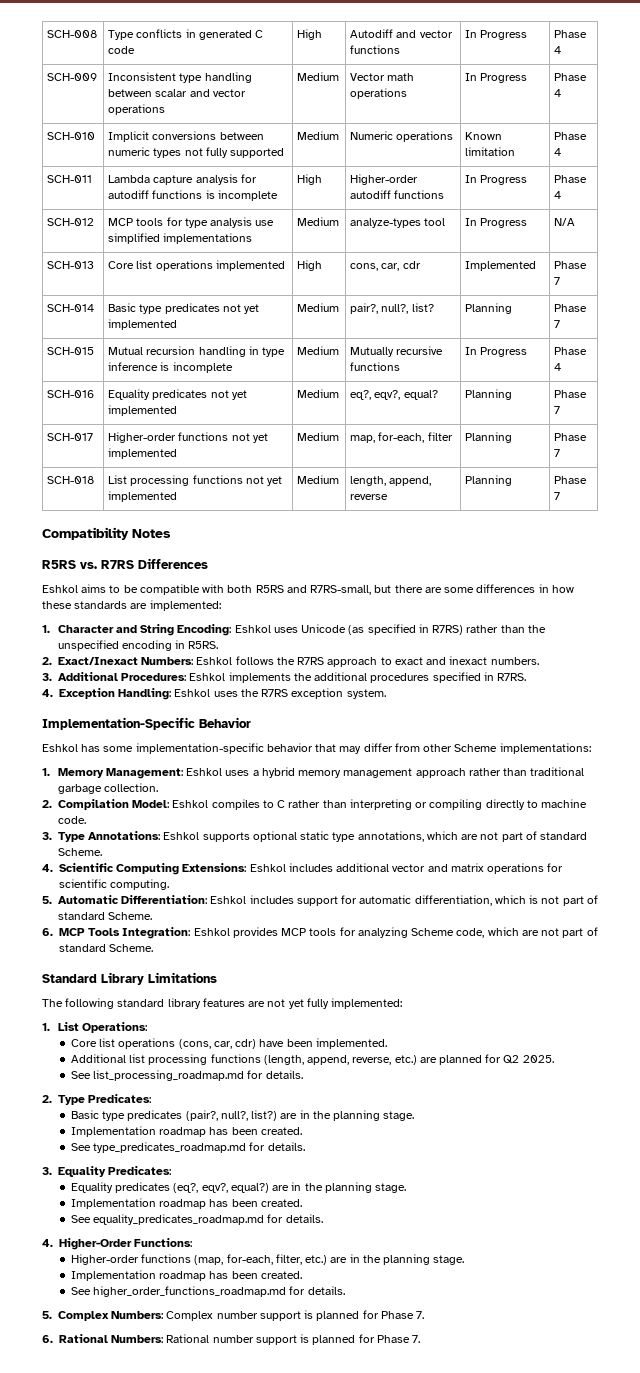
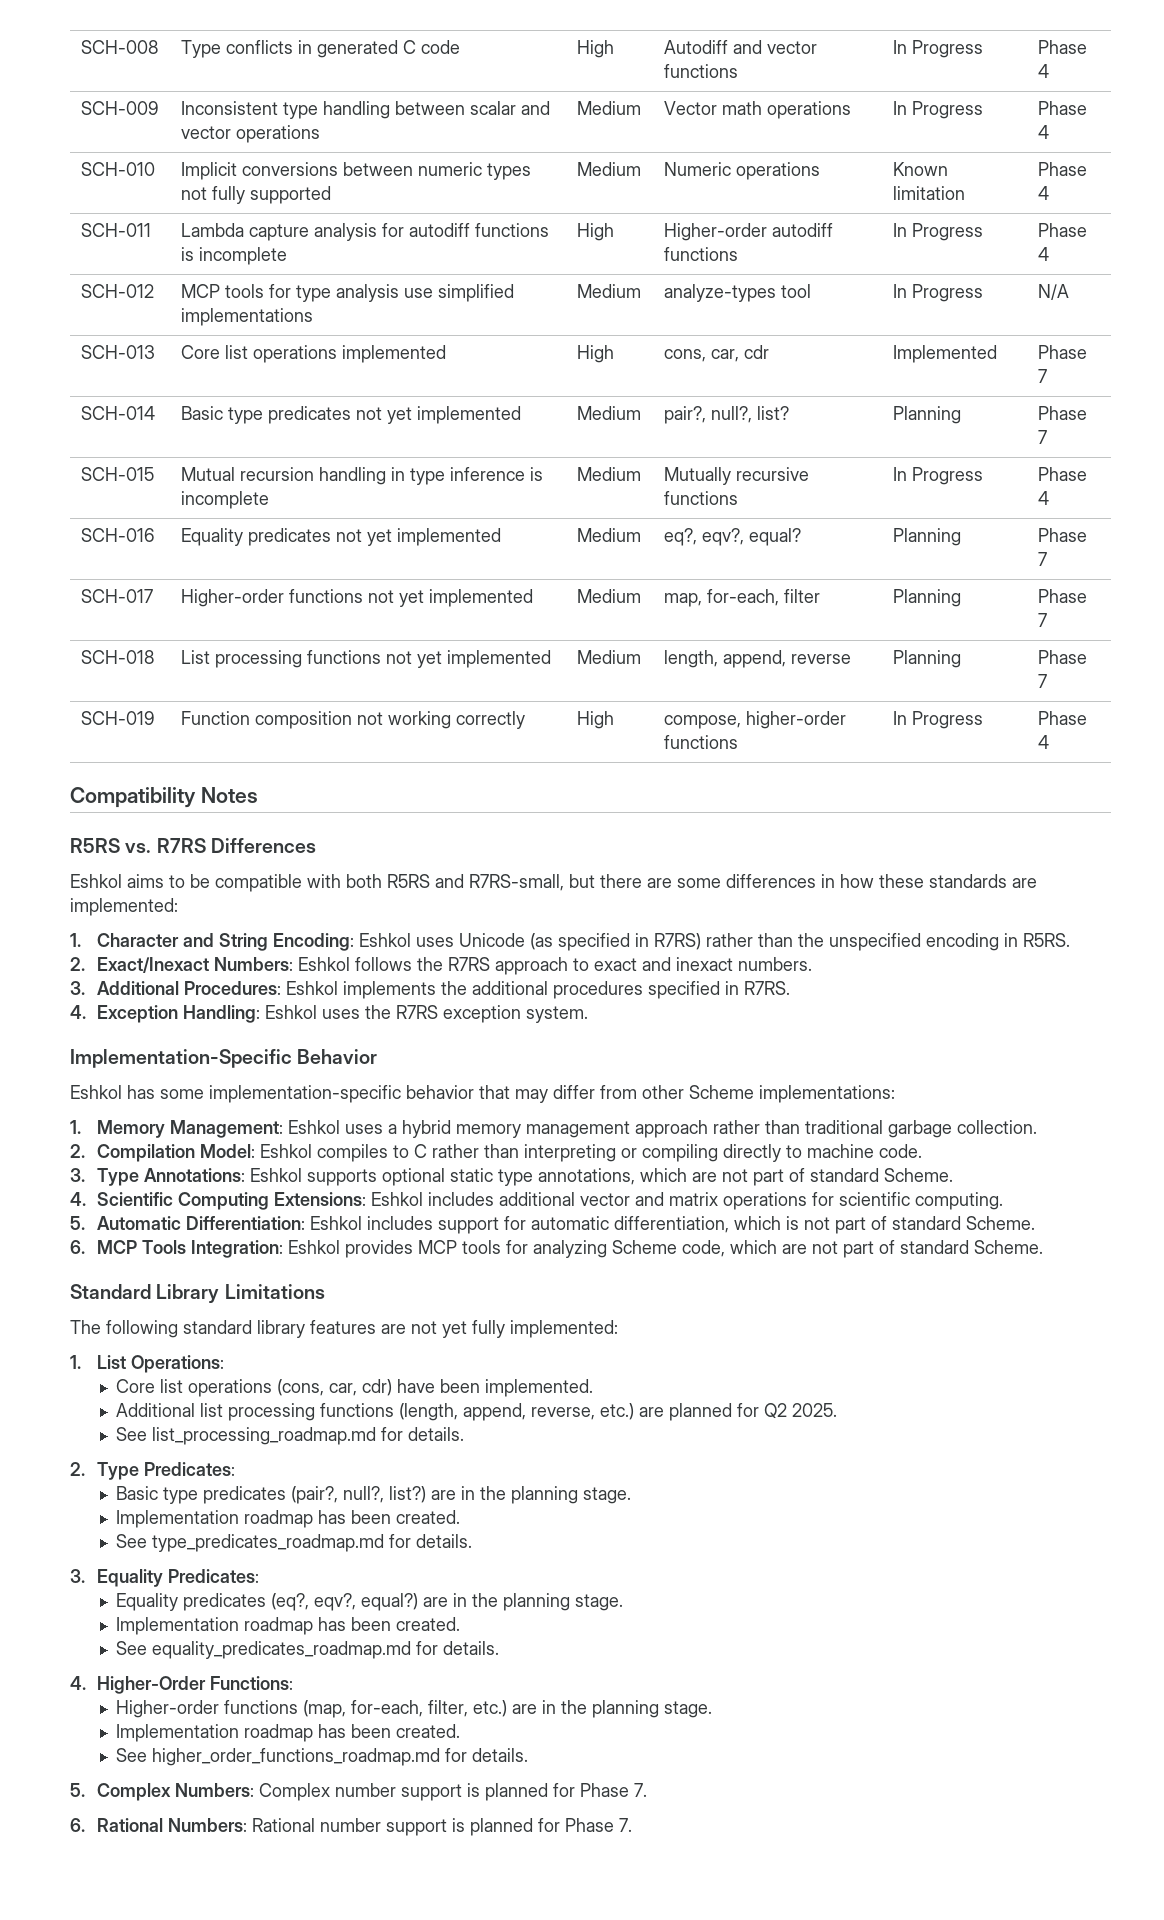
+ SCH-019 | Function composition not working correctly | High | compose, higher-order functions | In Progress | Phase 4

